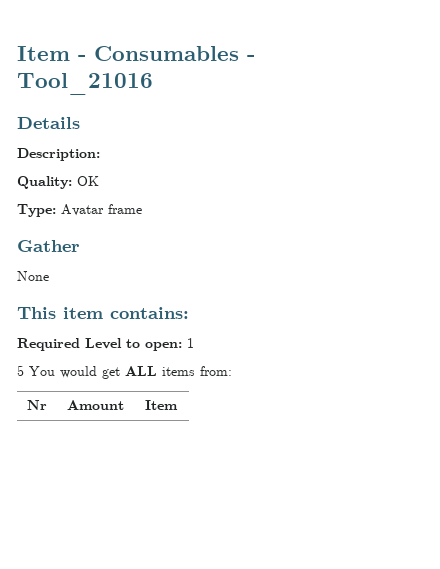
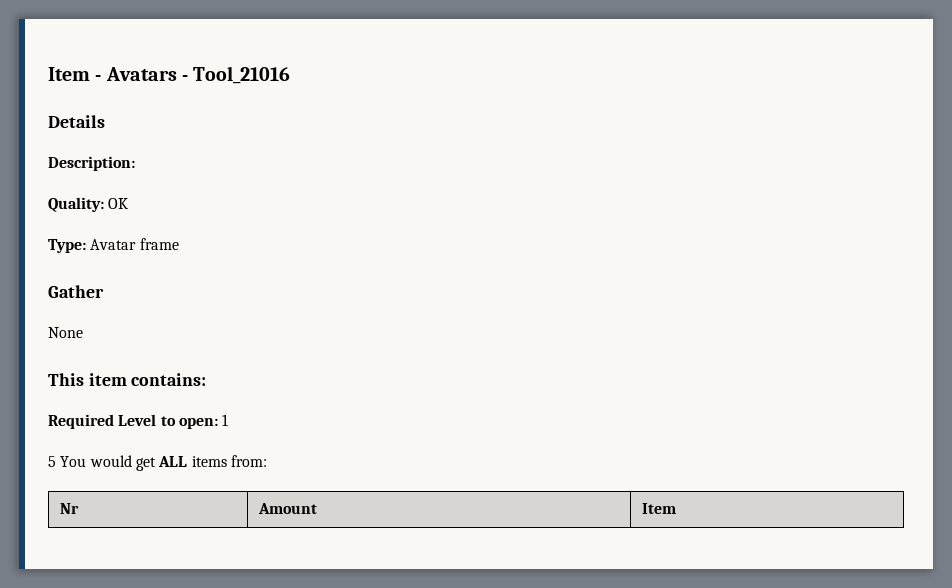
- Item - Consumables - Tool_21016
+ Item - Avatars - Tool_21016

